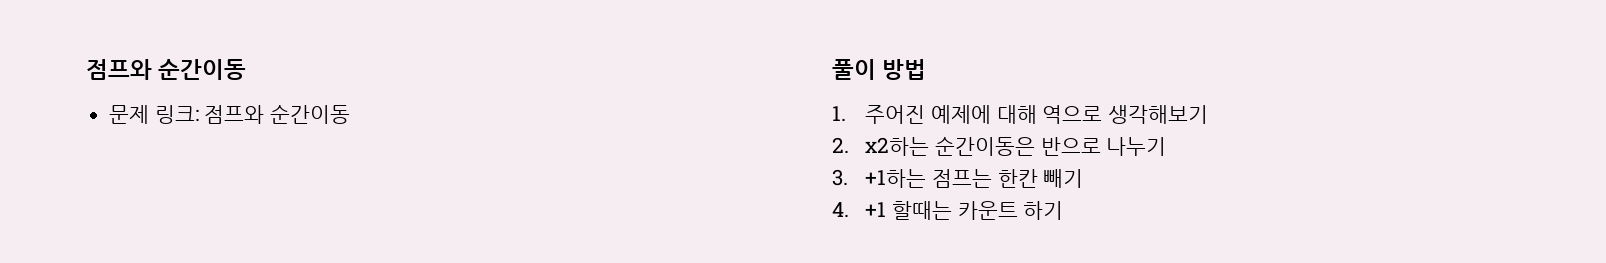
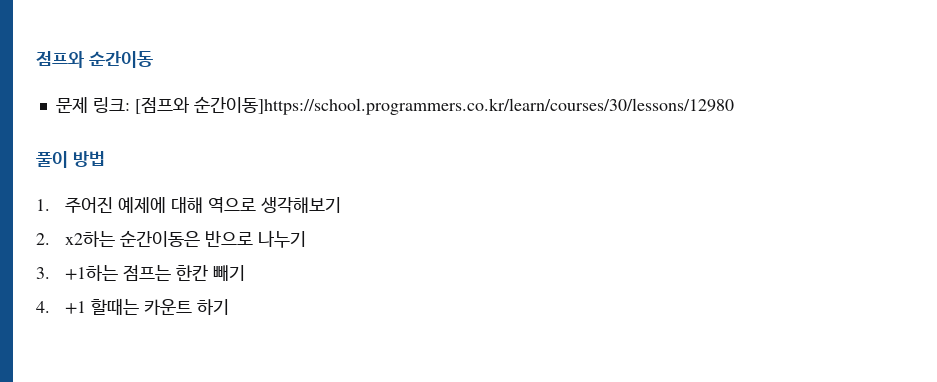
- 문제 링크: 점프와 순간이동
+ 문제 링크: [점프와 순간이동]https://school.programmers.co.kr/learn/courses/30/lessons/12980

